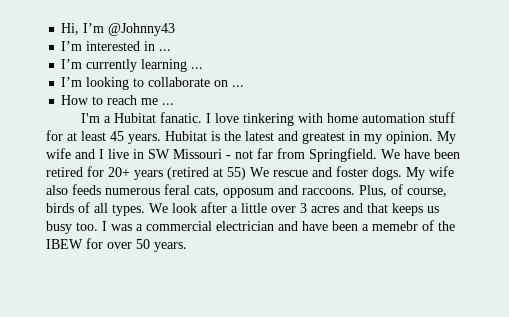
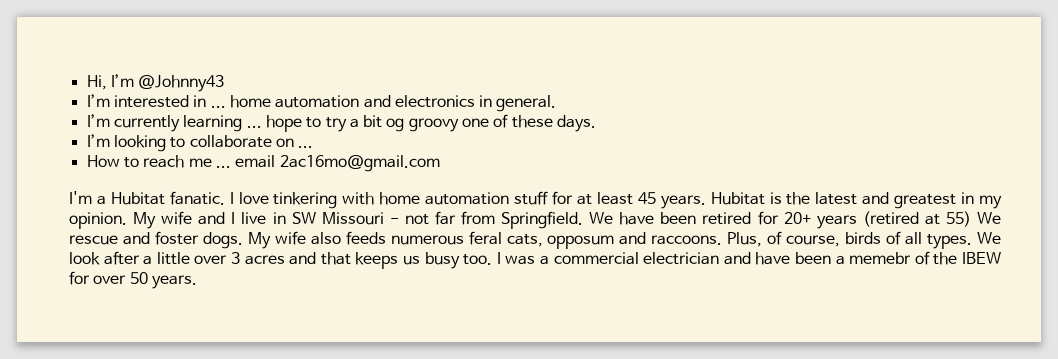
- I’m interested in ...
- I’m currently learning ...
+ I’m interested in ... home automation and electronics in general.
+ I’m currently learning ... hope to try a bit og groovy one of these days.
- How to reach me ...
+ How to reach me ... email 2ac16mo@gmail.com

